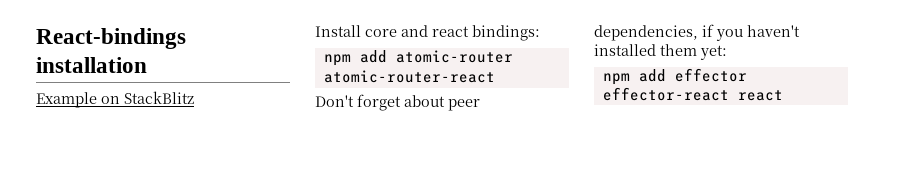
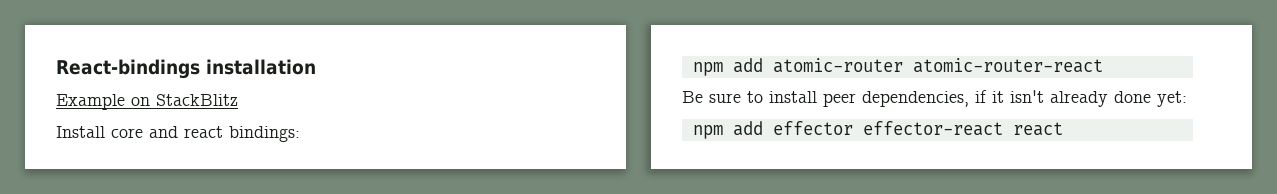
- Don't forget about peer dependencies, if you haven't installed them yet:
+ Be sure to install peer dependencies, if it isn't already done yet:

